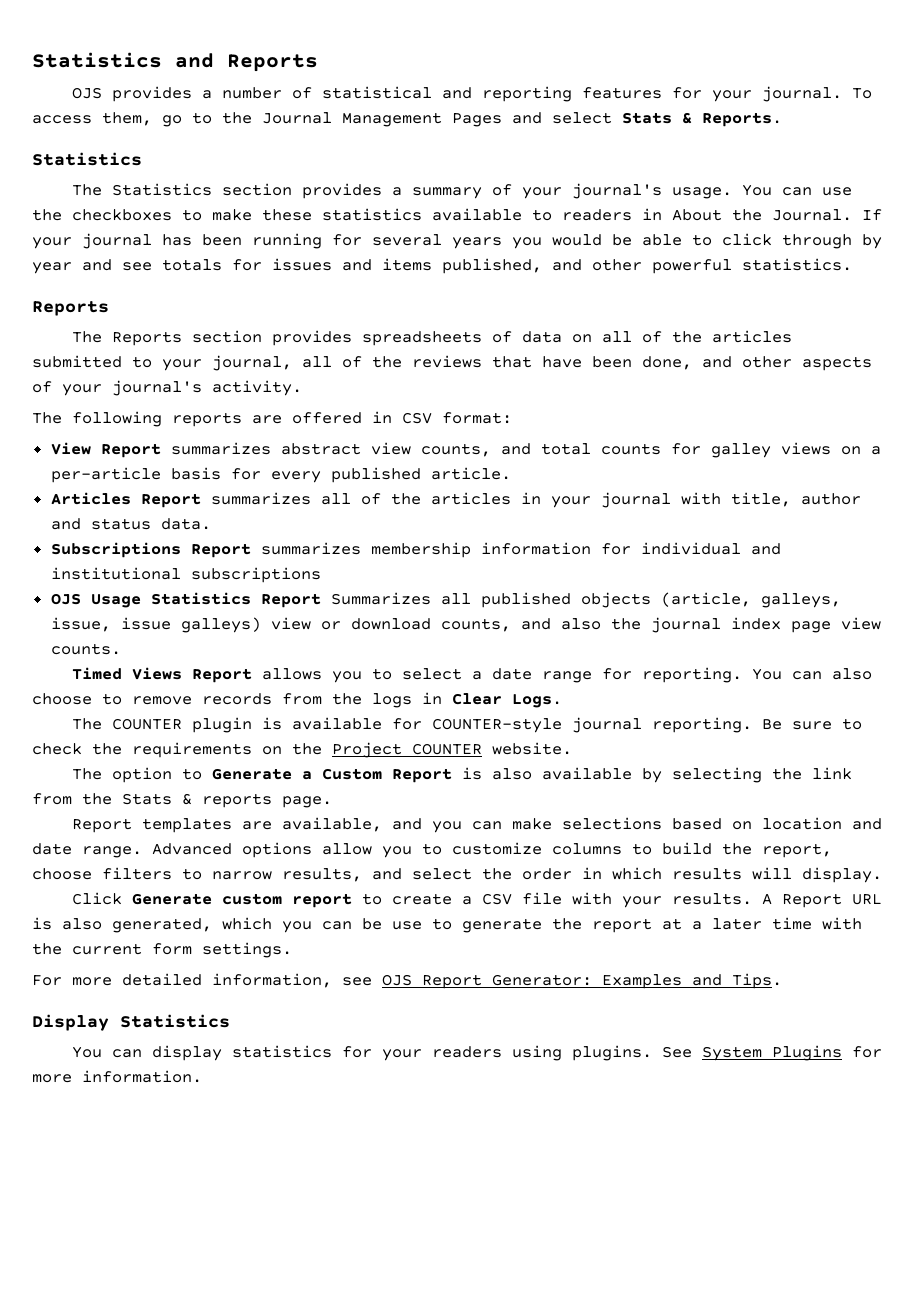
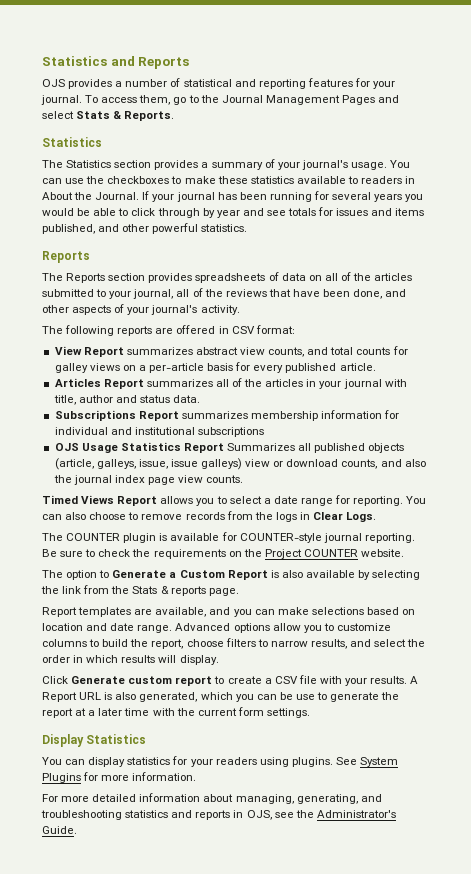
- For more detailed information, see OJS Report Generator: Examples and Tips.
+ For more detailed information about managing, generating, and troubleshooting statistics and reports in OJS, see the Administrator's Guide.

